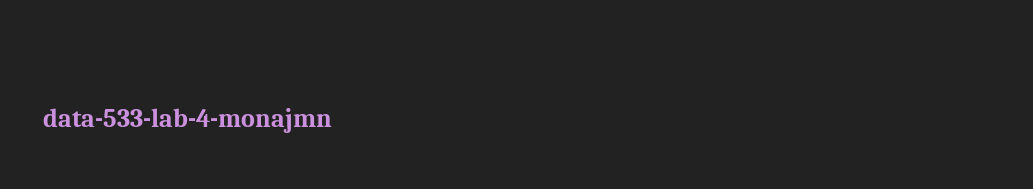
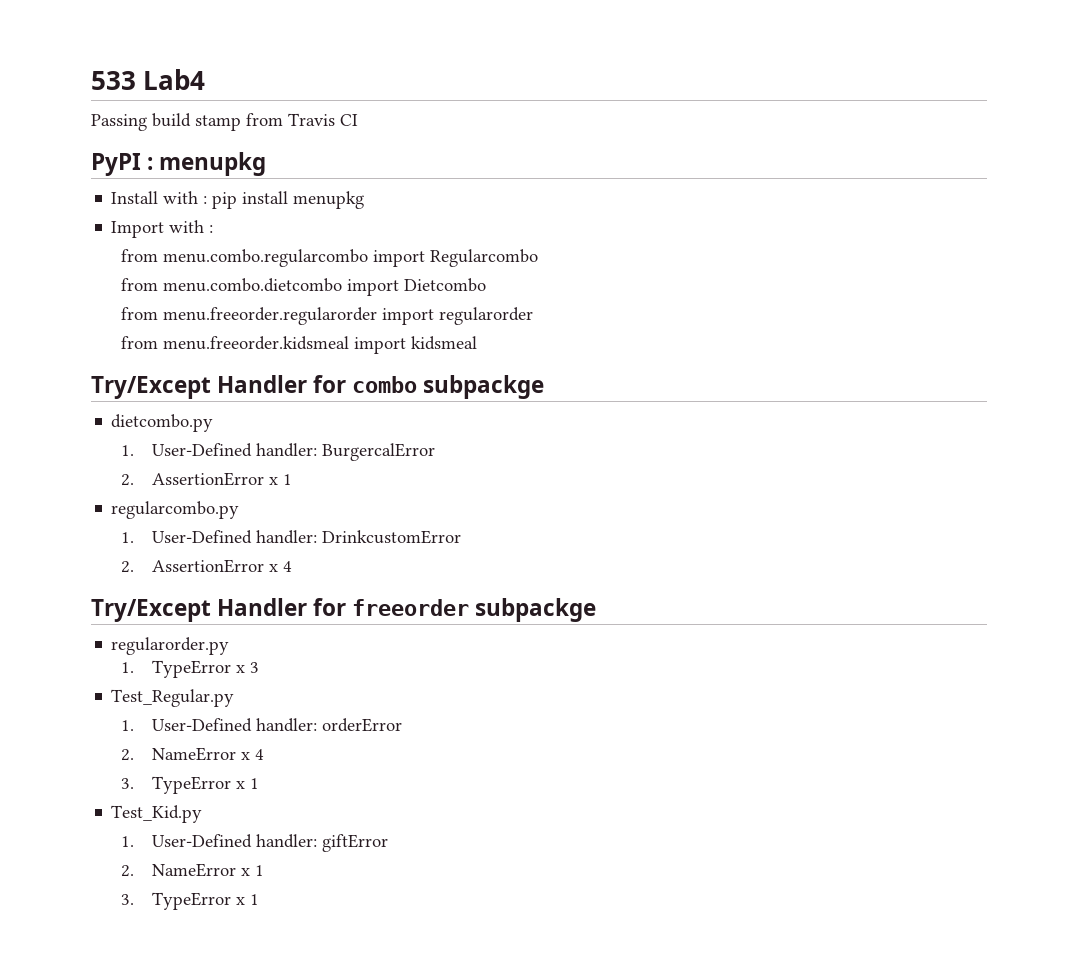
- data-533-lab-4-monajmn
+ 533 Lab4
+ Passing build stamp from Travis CI
+ PyPI : menupkg
+ Install with : pip install menupkg
+ Import with :
+ from menu.combo.regularcombo import Regularcombo
+ from menu.combo.dietcombo import Dietcombo
+ from menu.freeorder.regularorder import regularorder
+ from menu.freeorder.kidsmeal import kidsmeal
+ Try/Except Handler for combo subpackge
+ dietcombo.py
+ 1. User-Defined handler: BurgercalError
+ 2. AssertionError x 1
+ regularcombo.py
+ 1. User-Defined handler: DrinkcustomError
+ 2. AssertionError x 4
+ Try/Except Handler for freeorder subpackge
+ regularorder.py
+ 1. TypeError x 3
+ Test_Regular.py
+ 1. User-Defined handler: orderError
+ 2. NameError x 4
+ 3. TypeError x 1
+ Test_Kid.py
+ 1. User-Defined handler: giftError
+ 2. NameError x 1
+ 3. TypeError x 1

